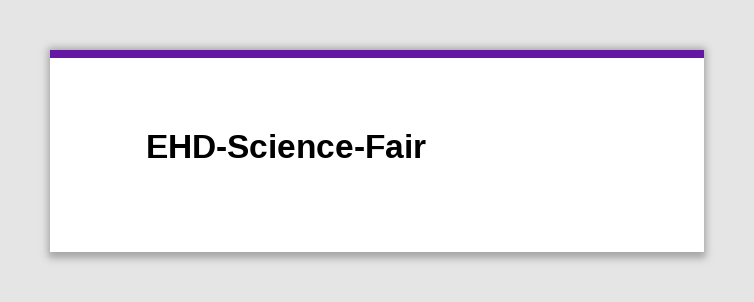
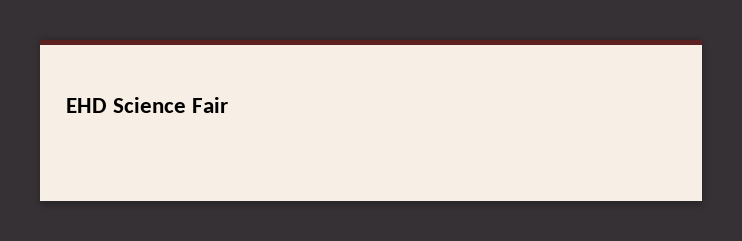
- EHD-Science-Fair
+ EHD Science Fair

